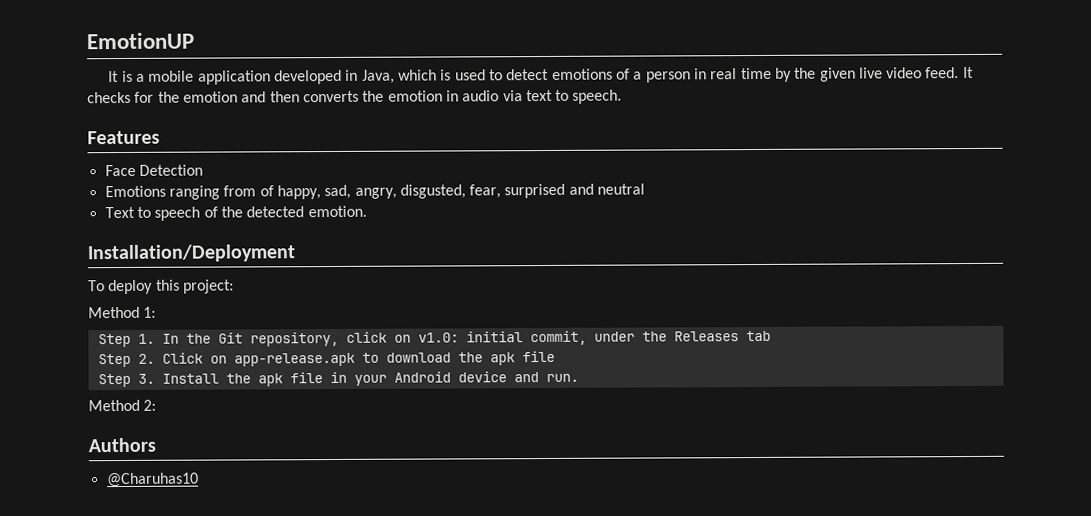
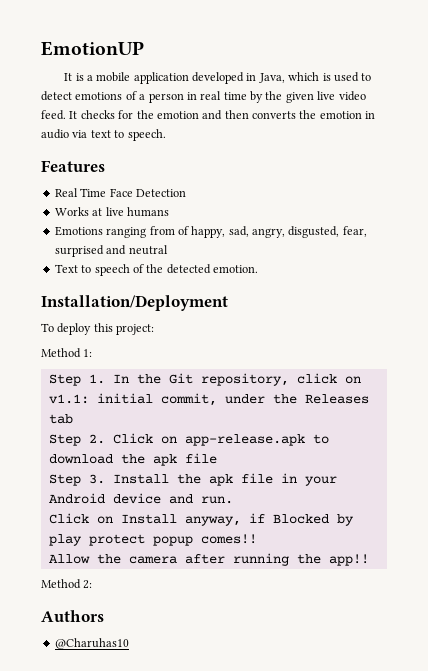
- Face Detection
+ Real Time Face Detection
+ Works at live humans
- Step 1. In the Git repository, click on v1.0: initial commit, under the Releases tab
+ Step 1. In the Git repository, click on v1.1: initial commit, under the Releases tab
+ Click on Install anyway, if Blocked by play protect popup comes!!
+ Allow the camera after running the app!!

